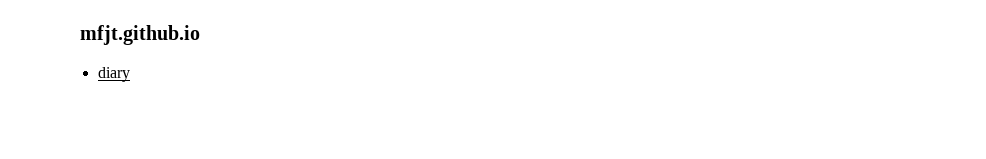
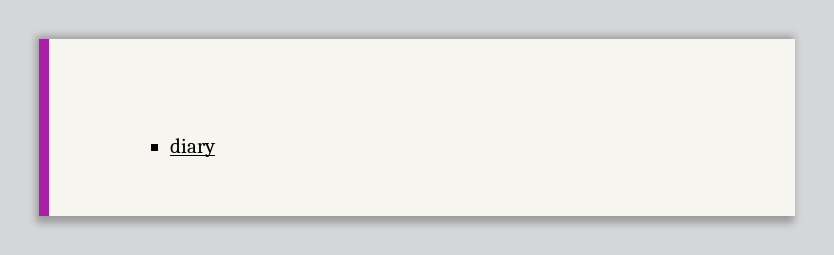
- mfjt.github.io

